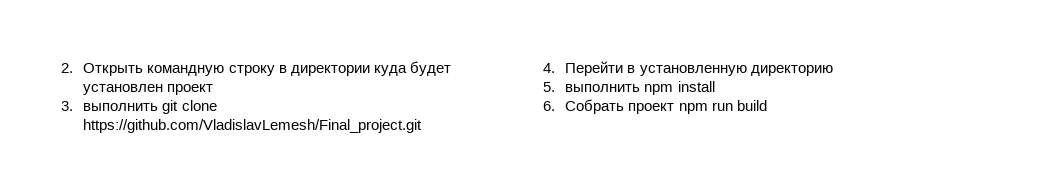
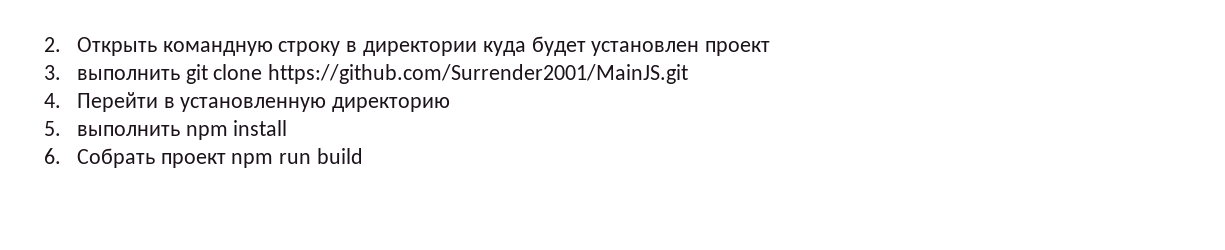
- 3. выполнить git clone https://github.com/VladislavLemesh/Final_project.git
+ 3. выполнить git clone https://github.com/Surrender2001/MainJS.git

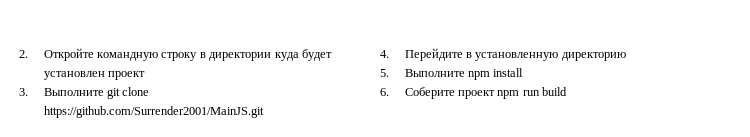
- 2. Открыть командную строку в директории куда будет установлен проект
+ 2. Откройте командную строку в директории куда будет установлен проект
- 3. выполнить git clone https://github.com/Surrender2001/MainJS.git
+ 3. Выполните git clone https://github.com/Surrender2001/MainJS.git
- 4. Перейти в установленную директорию
+ 4. Перейдите в установленную директорию
- 5. выполнить npm install
+ 5. Выполните npm install
- 6. Собрать проект npm run build
+ 6. Соберите проект npm run build

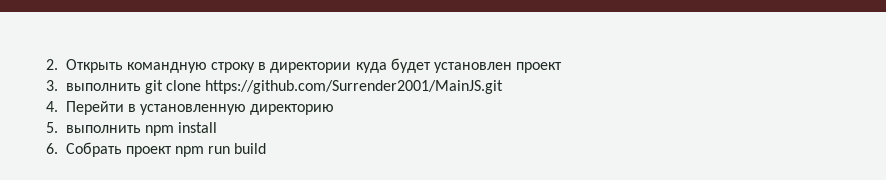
- 2. Откройте командную строку в директории куда будет установлен проект
+ 2. Открыть командную строку в директории куда будет установлен проект
- 3. Выполните git clone https://github.com/Surrender2001/MainJS.git
+ 3. выполнить git clone https://github.com/Surrender2001/MainJS.git
- 4. Перейдите в установленную директорию
+ 4. Перейти в установленную директорию
- 5. Выполните npm install
+ 5. выполнить npm install
- 6. Соберите проект npm run build
+ 6. Собрать проект npm run build

